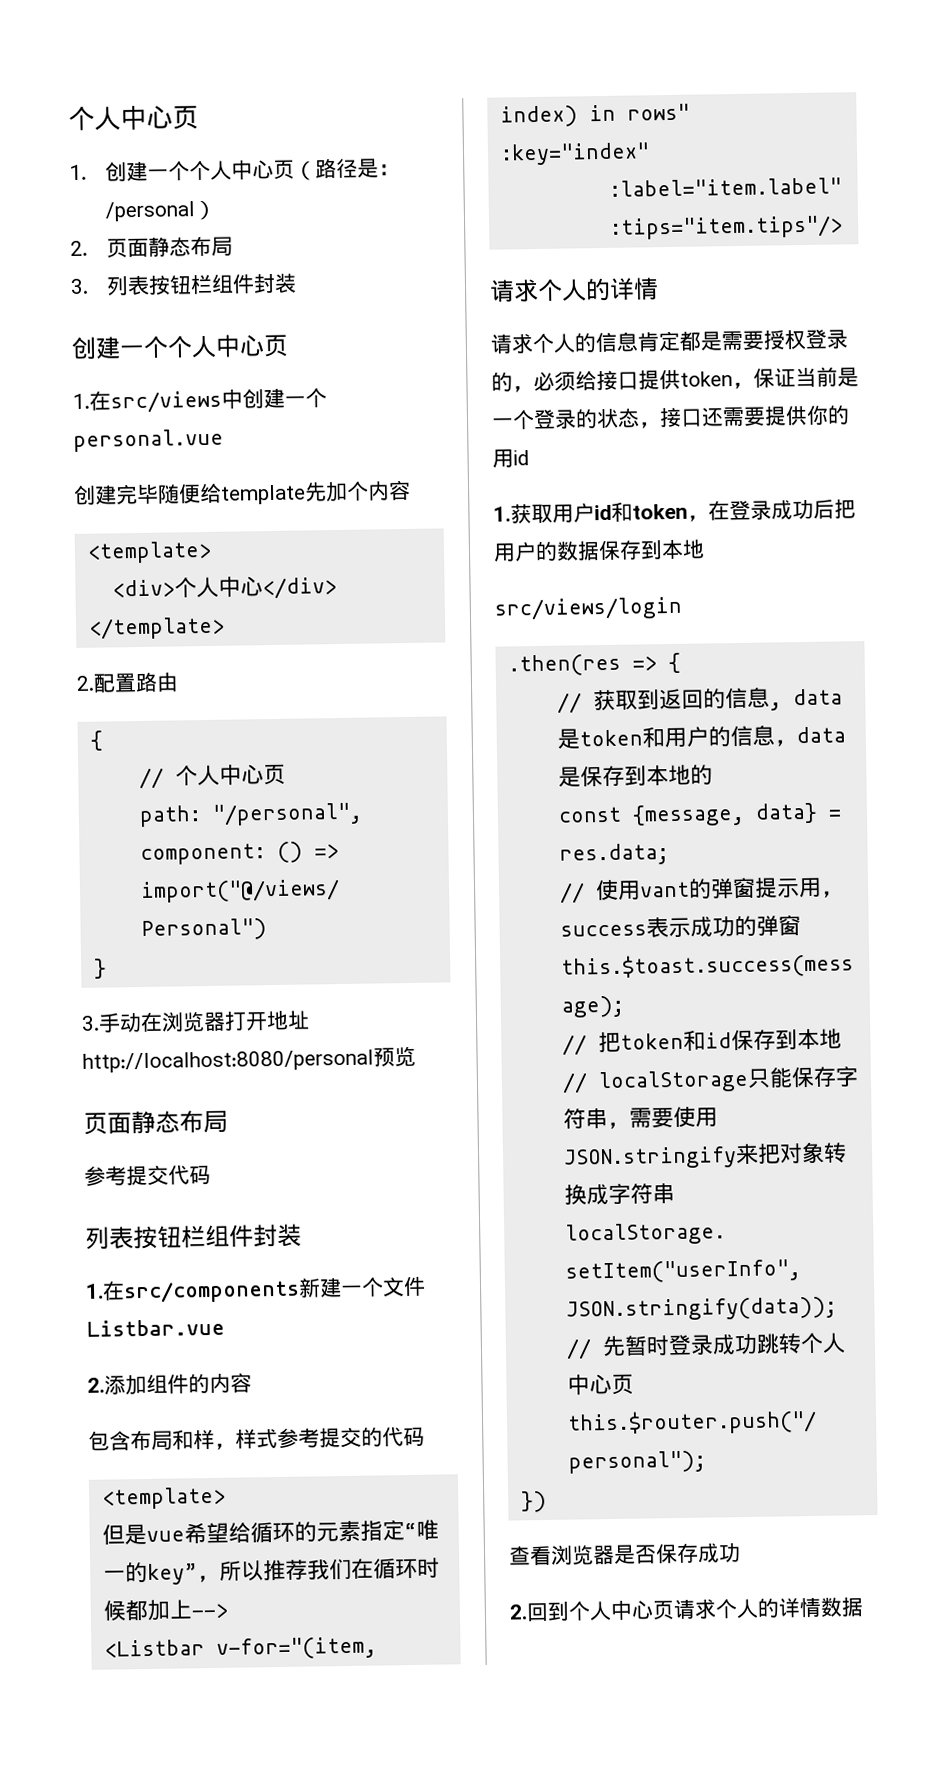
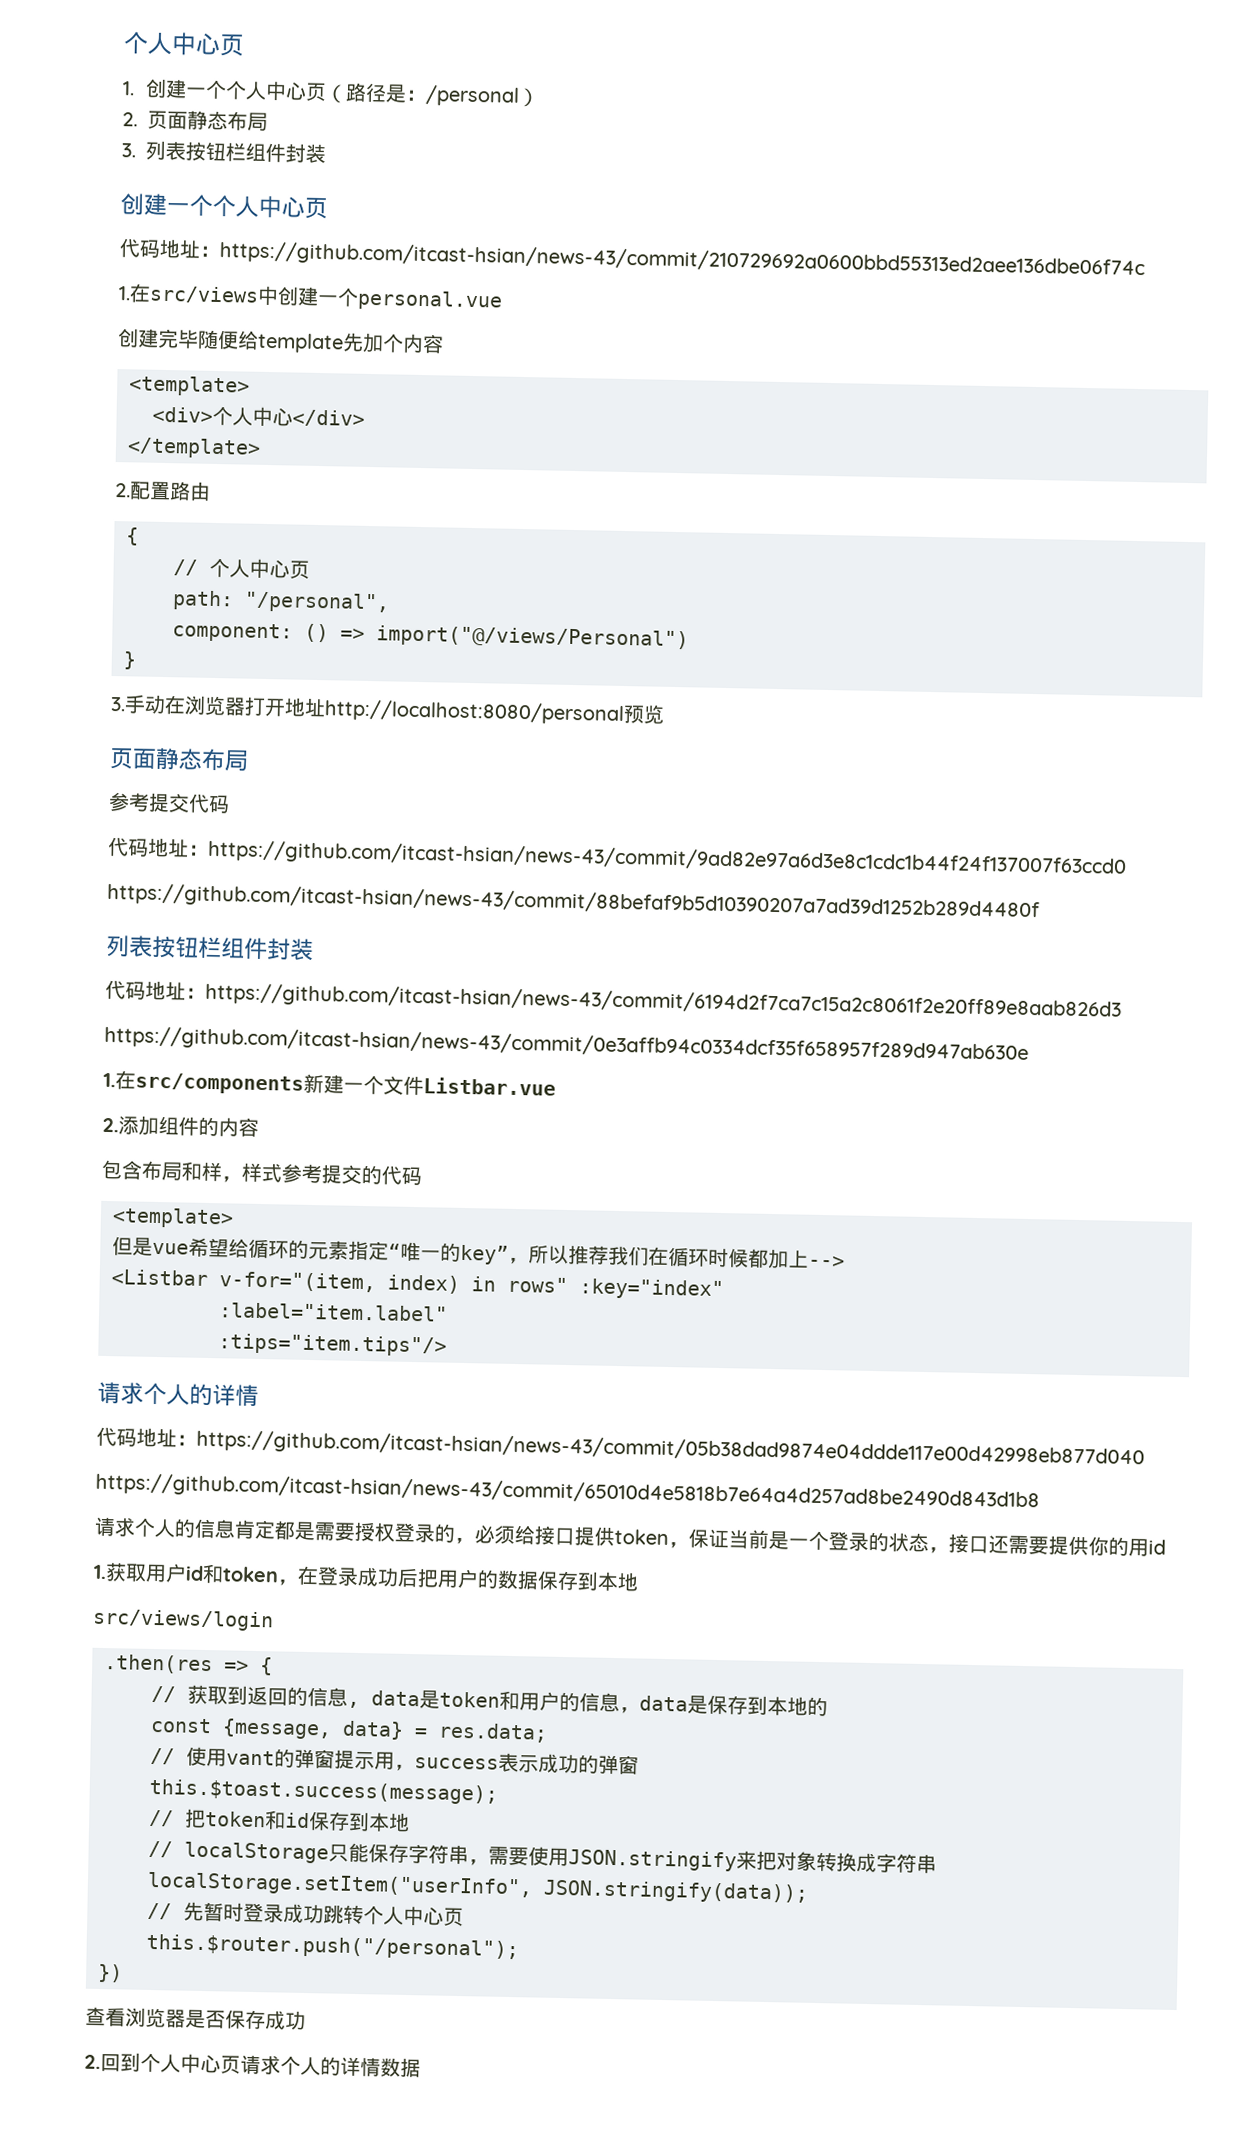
+ 代码地址：https://github.com/itcast-hsian/news-43/commit/210729692a0600bbd55313ed2aee136dbe06f74c
  参考提交代码
+ 代码地址：https://github.com/itcast-hsian/news-43/commit/9ad82e97a6d3e8c1cdc1b44f24f137007f63ccd0
+ https://github.com/itcast-hsian/news-43/commit/88befaf9b5d10390207a7ad39d1252b289d4480f
  列表按钮栏组件封装
+ 代码地址：https://github.com/itcast-hsian/news-43/commit/6194d2f7ca7c15a2c8061f2e20ff89e8aab826d3
+ https://github.com/itcast-hsian/news-43/commit/0e3affb94c0334dcf35f658957f289d947ab630e
+ 代码地址：https://github.com/itcast-hsian/news-43/commit/05b38dad9874e04ddde117e00d42998eb877d040
+ https://github.com/itcast-hsian/news-43/commit/65010d4e5818b7e64a4d257ad8be2490d843d1b8

